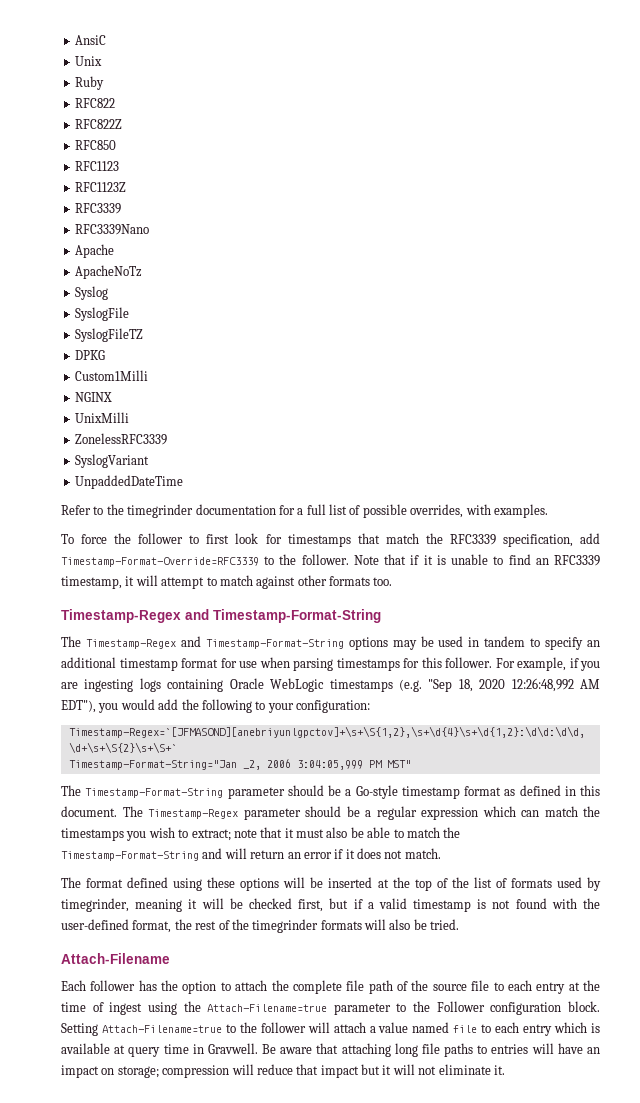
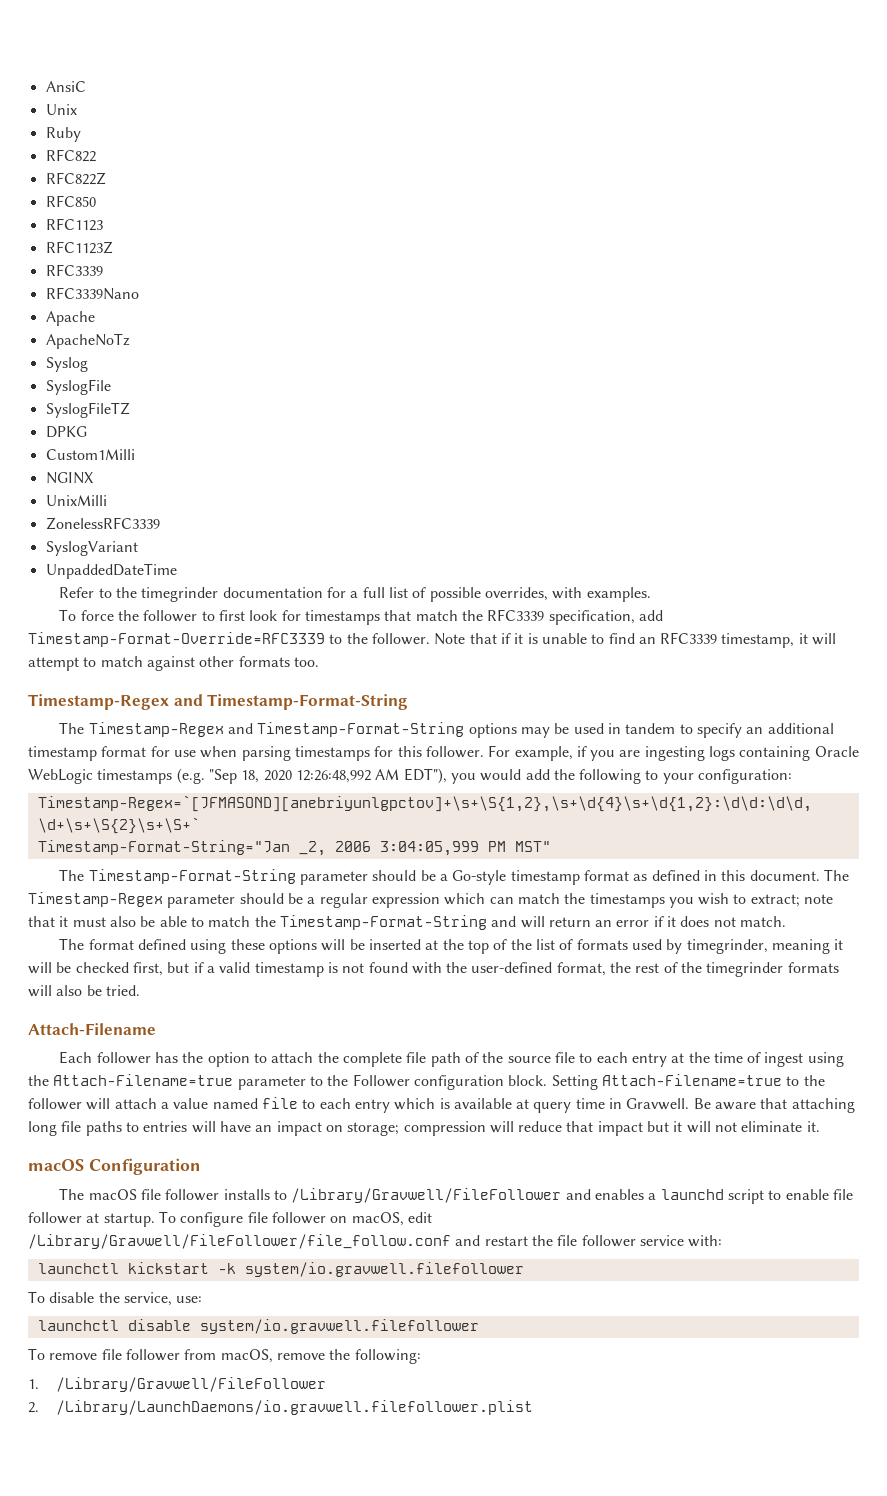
+ macOS Configuration
+ The macOS file follower installs to /Library/Gravwell/FileFollower and enables a launchd script to enable file follower at startup. To configure file follower on macOS, edit /Library/Gravwell/FileFollower/file_follow.conf and restart the file follower service with:
+ launchctl kickstart -k system/io.gravwell.filefollower
+ To disable the service, use:
+ launchctl disable system/io.gravwell.filefollower
+ To remove file follower from macOS, remove the following:
+ 1. /Library/Gravwell/FileFollower
+ 2. /Library/LaunchDaemons/io.gravwell.filefollower.plist

